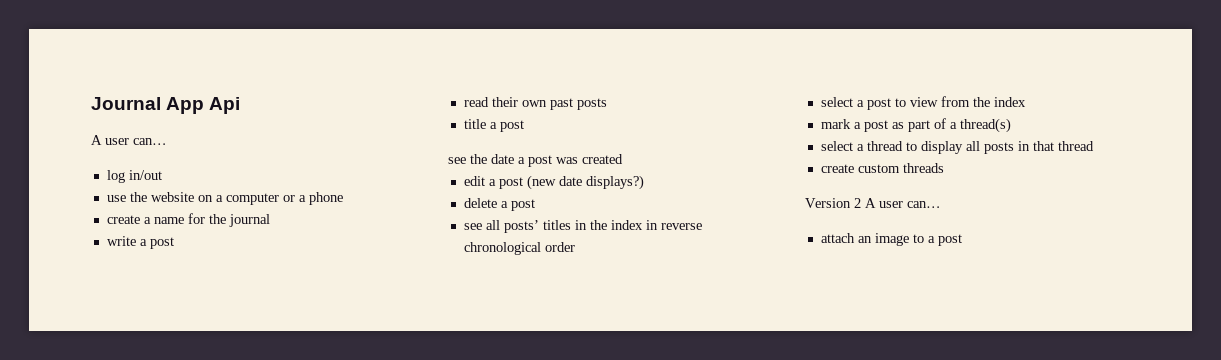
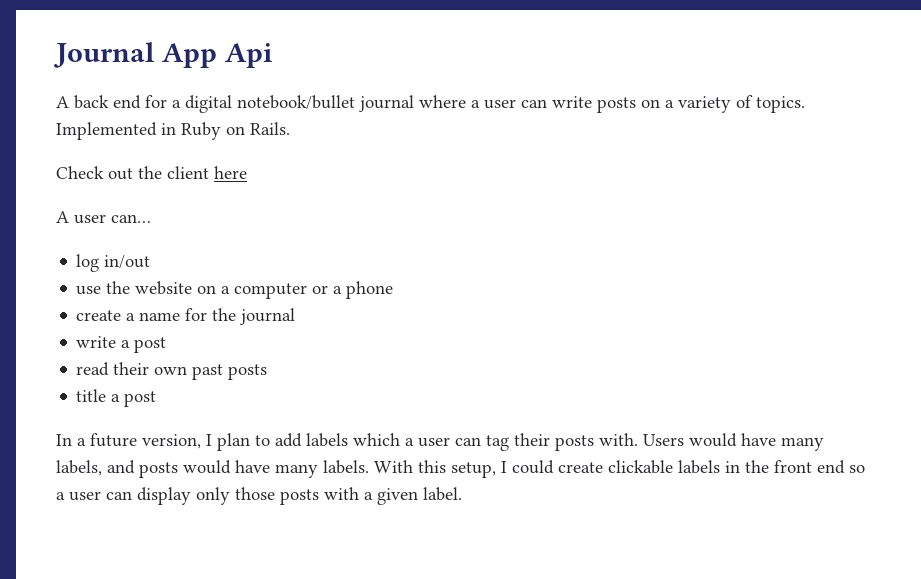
+ A back end for a digital notebook/bullet journal where a user can write posts on a variety of topics. Implemented in Ruby on Rails.
+ Check out the client here
- see the date a post was created
- edit a post (new date displays?)
- delete a post
- see all posts’ titles in the index in reverse chronological order
- select a post to view from the index
- mark a post as part of a thread(s)
- select a thread to display all posts in that thread
- create custom threads
- Version 2 A user can…
- attach an image to a post
+ In a future version, I plan to add labels which a user can tag their posts with. Users would have many labels, and posts would have many labels. With this setup, I could create clickable labels in the front end so a user can display only those posts with a given label.

